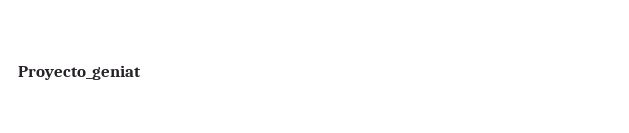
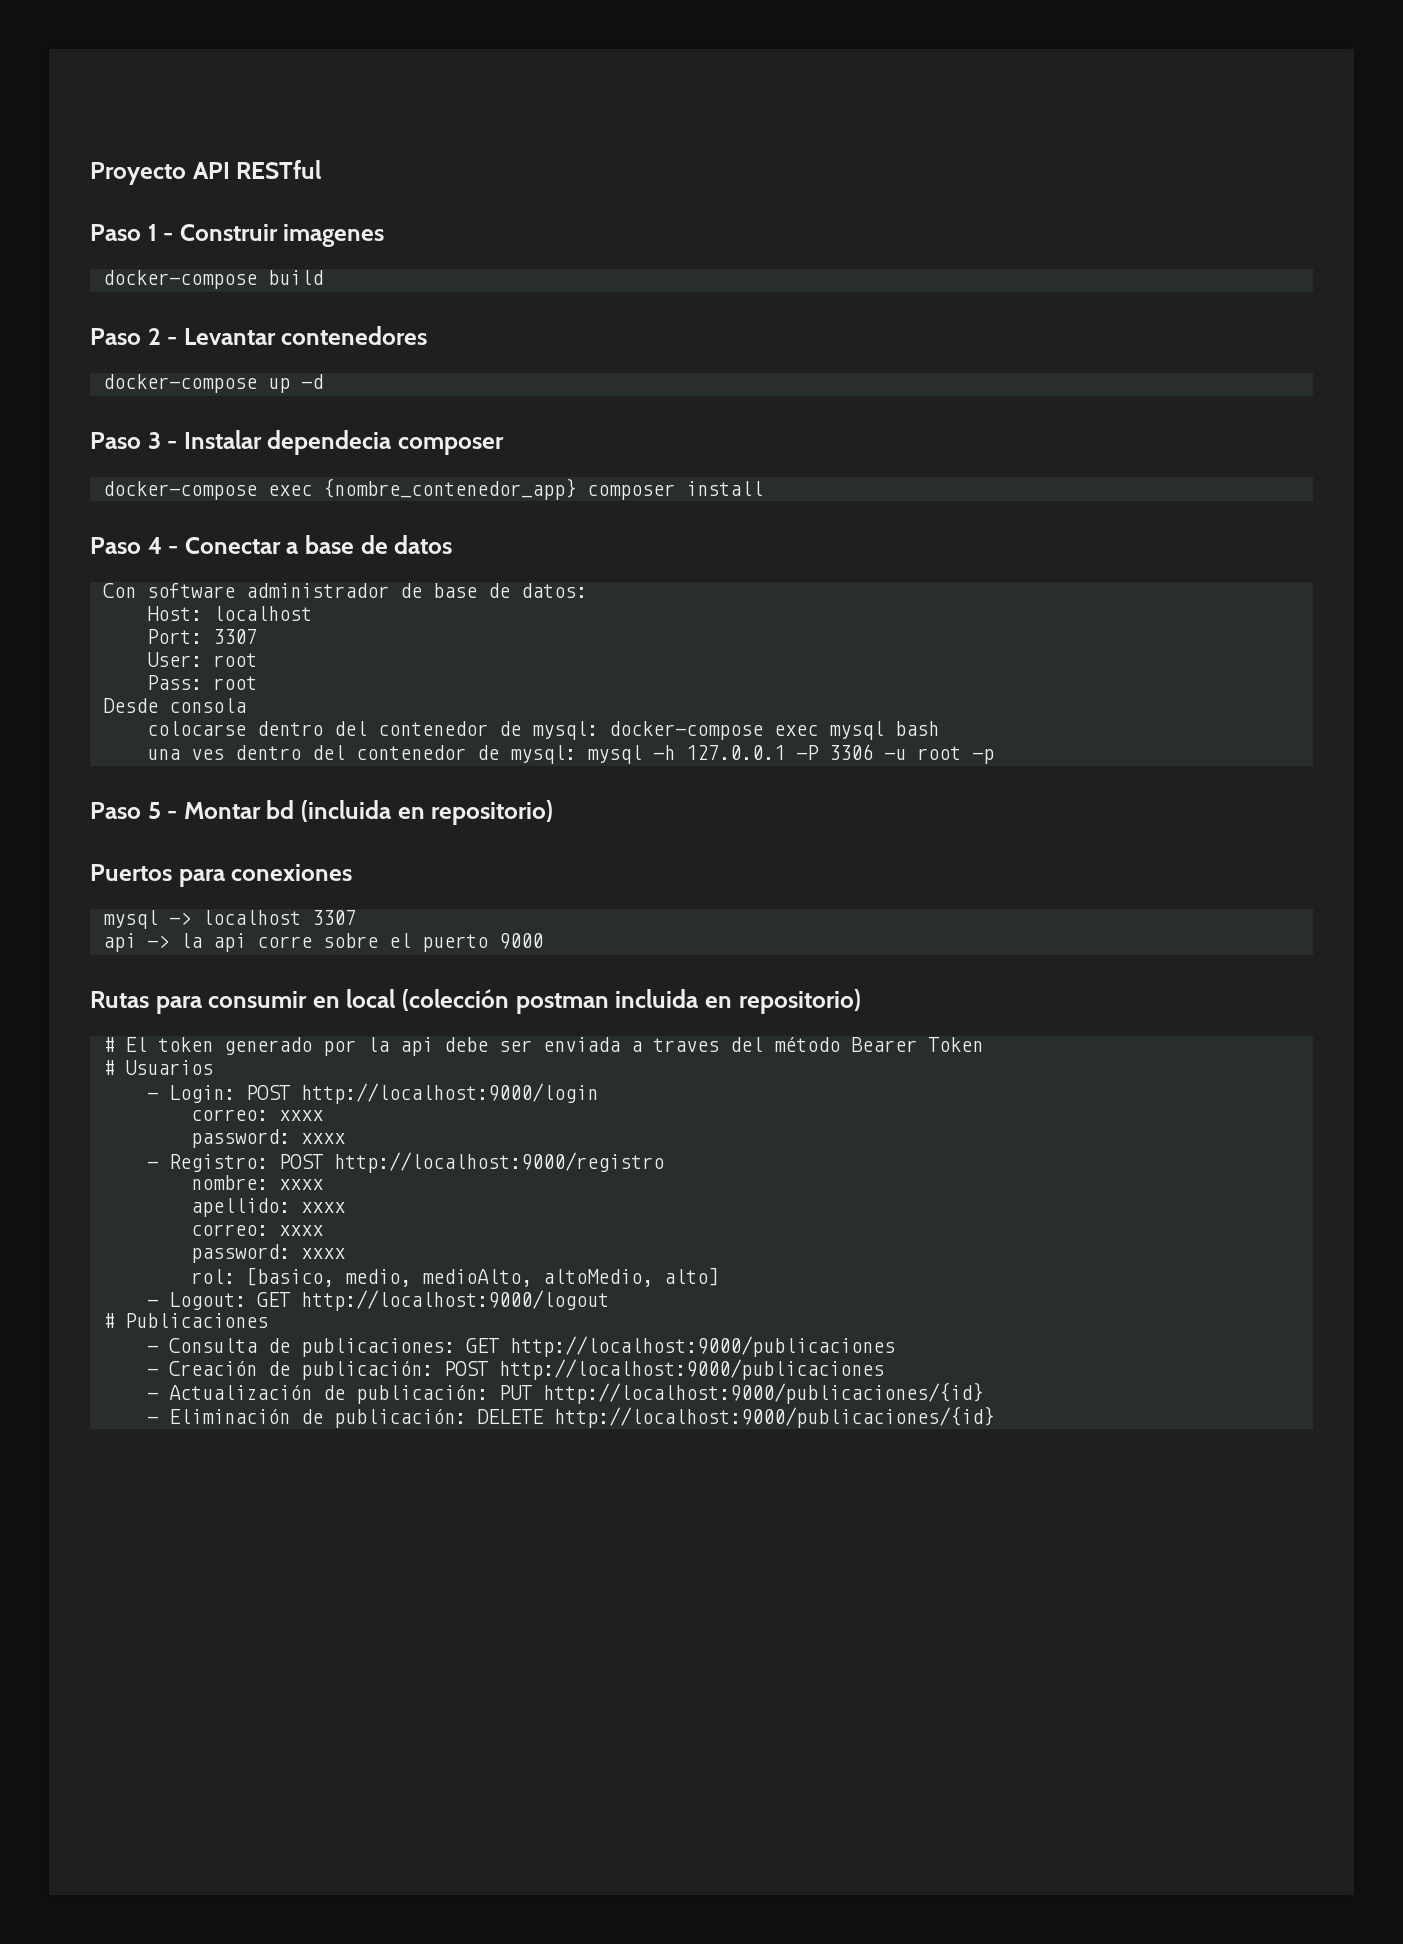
- Proyecto_geniat
+ Proyecto API RESTful
+ Paso 1 - Construir imagenes
+ docker-compose build
+ Paso 2 - Levantar contenedores
+ docker-compose up -d
+ Paso 3 - Instalar dependecia composer
+ docker-compose exec {nombre_contenedor_app} composer install
+ Paso 4 - Conectar a base de datos
+ Con software administrador de base de datos:
+ Host: localhost
+ Port: 3307
+ User: root
+ Pass: root
+ Desde consola
+ colocarse dentro del contenedor de mysql: docker-compose exec mysql bash
+ una ves dentro del contenedor de mysql: mysql -h 127.0.0.1 -P 3306 -u root -p
+ Paso 5 - Montar bd (incluida en repositorio)
+ Puertos para conexiones
+ mysql -> localhost 3307
+ api -> la api corre sobre el puerto 9000
+ Rutas para consumir en local (colección postman incluida en repositorio)
+ # El token generado por la api debe ser enviada a traves del método Bearer Token
+ # Usuarios
+ - Login: POST http://localhost:9000/login
+ correo: xxxx
+ password: xxxx
+ - Registro: POST http://localhost:9000/registro
+ nombre: xxxx
+ apellido: xxxx
+ correo: xxxx
+ password: xxxx
+ rol: [basico, medio, medioAlto, altoMedio, alto]
+ - Logout: GET http://localhost:9000/logout
+ # Publicaciones
+ - Consulta de publicaciones: GET http://localhost:9000/publicaciones
+ - Creación de publicación: POST http://localhost:9000/publicaciones
+ - Actualización de publicación: PUT http://localhost:9000/publicaciones/{id}
+ - Eliminación de publicación: DELETE http://localhost:9000/publicaciones/{id}

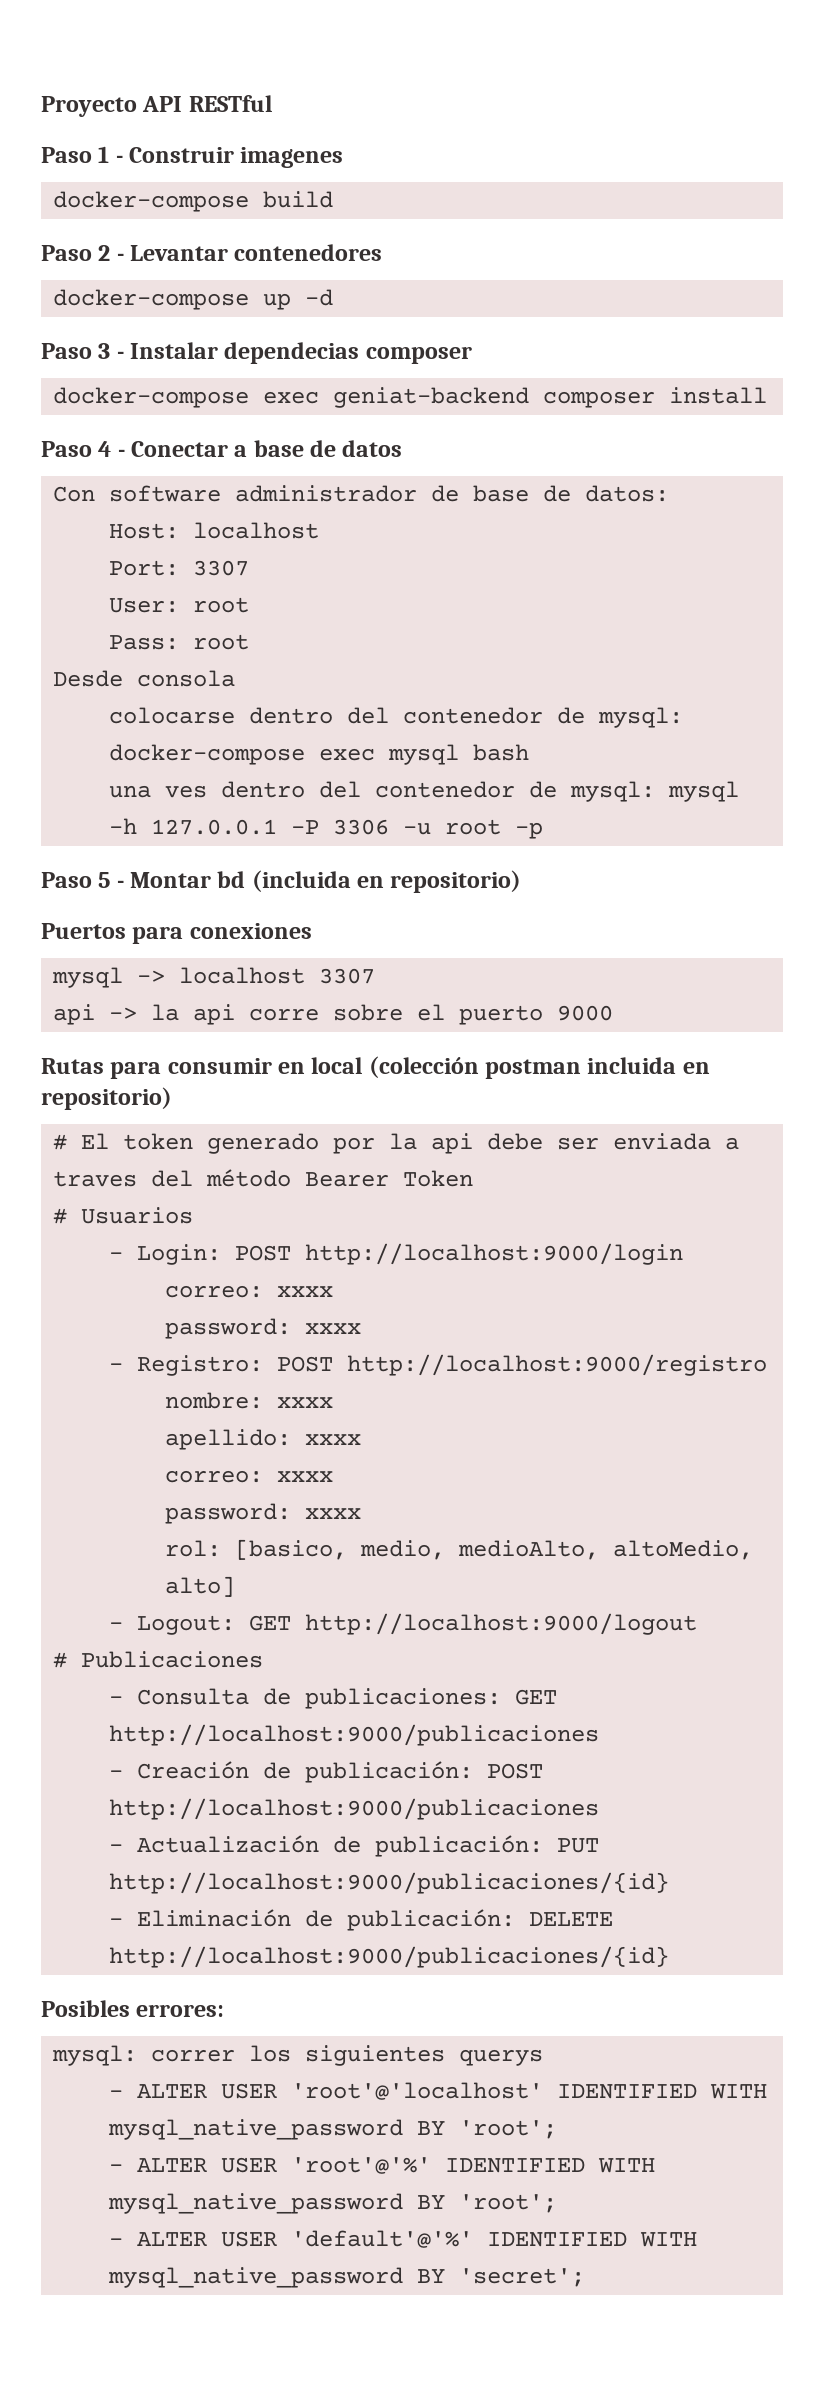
- Paso 3 - Instalar dependecia composer
+ Paso 3 - Instalar dependecias composer
- docker-compose exec {nombre_contenedor_app} composer install
+ docker-compose exec geniat-backend composer install
+ Posibles errores:
+ mysql: correr los siguientes querys
+ - ALTER USER 'root'@'localhost' IDENTIFIED WITH mysql_native_password BY 'root';
+ - ALTER USER 'root'@'%' IDENTIFIED WITH mysql_native_password BY 'root';
+ - ALTER USER 'default'@'%' IDENTIFIED WITH mysql_native_password BY 'secret';

